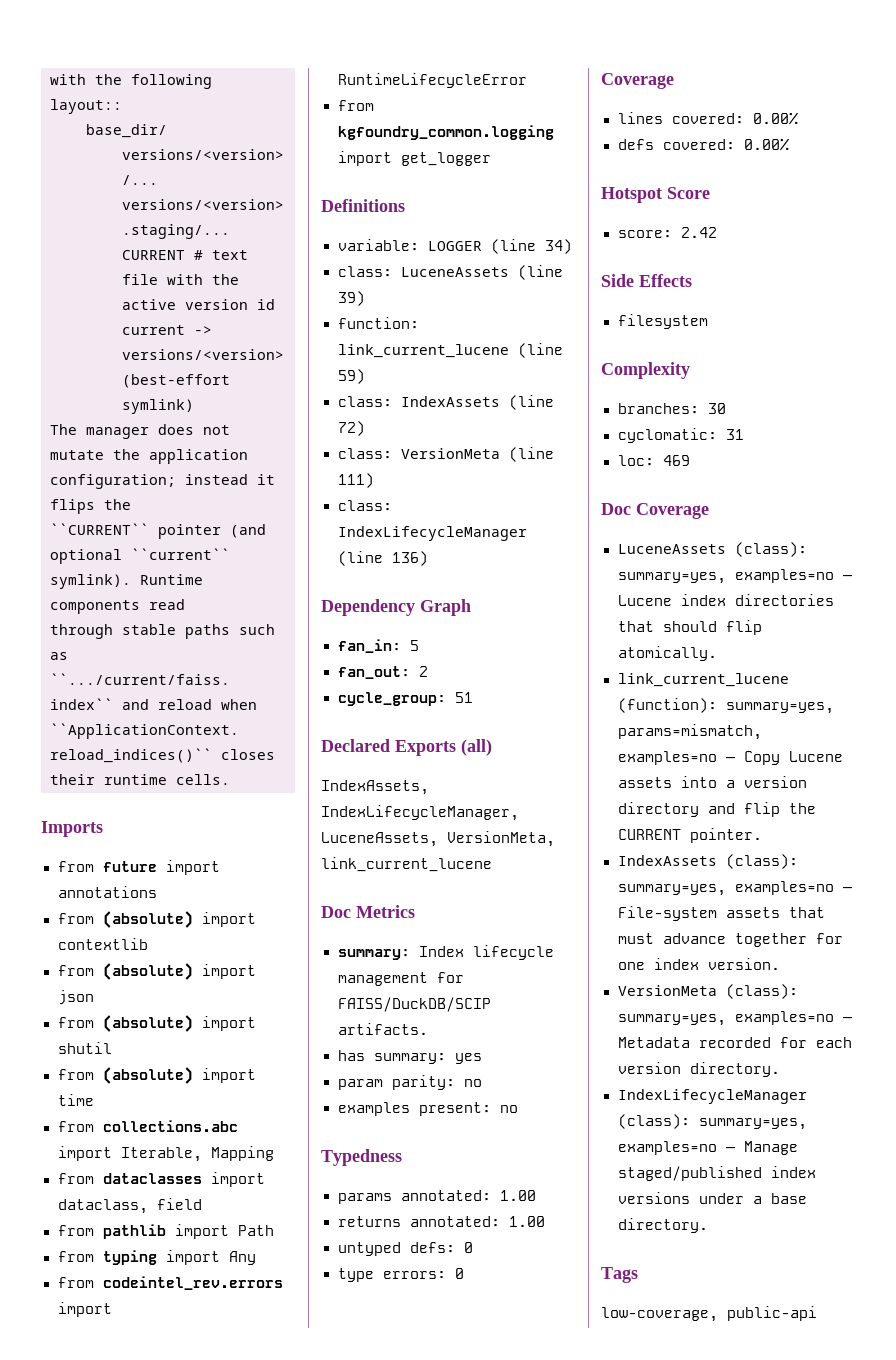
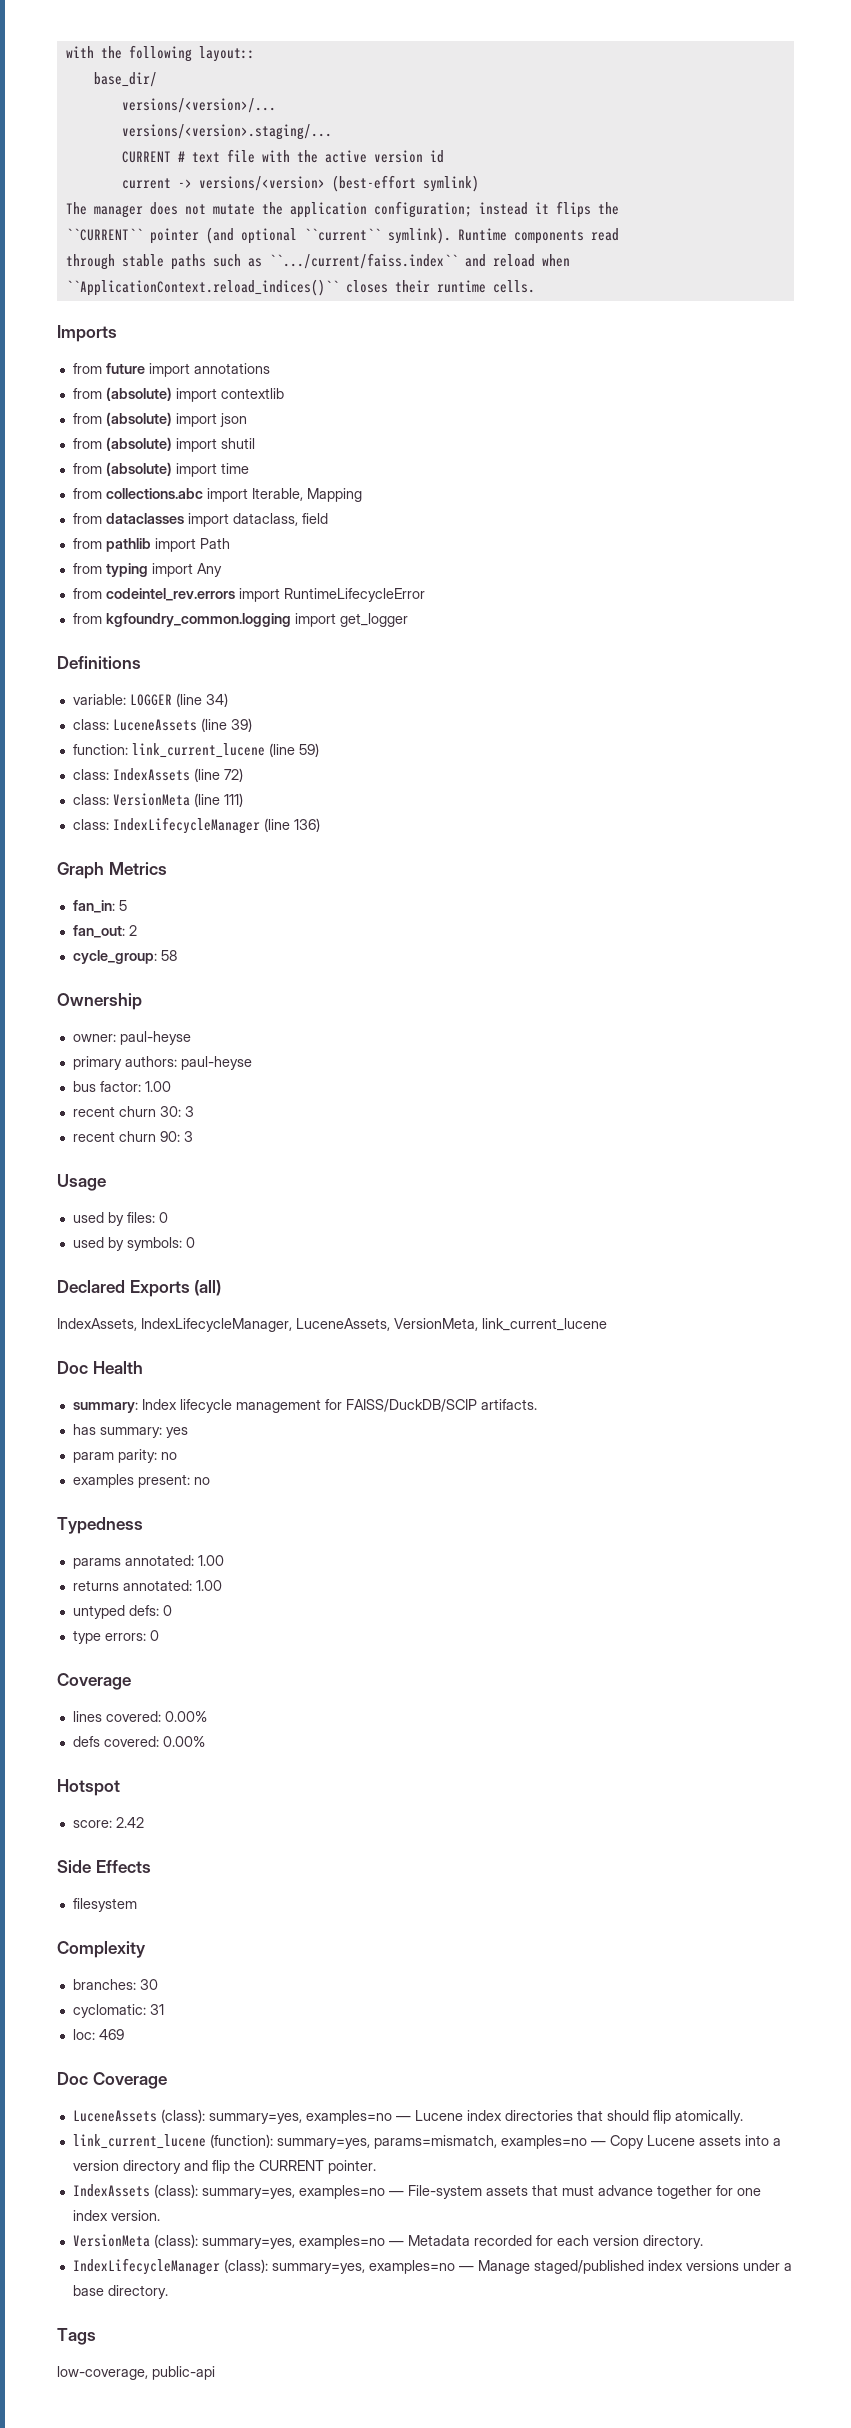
- Dependency Graph
+ Graph Metrics
- cycle_group: 51
+ cycle_group: 58
+ Ownership
+ owner: paul-heyse
+ primary authors: paul-heyse
+ bus factor: 1.00
+ recent churn 30: 3
+ recent churn 90: 3
+ Usage
+ used by files: 0
+ used by symbols: 0
- Doc Metrics
+ Doc Health
- Hotspot Score
+ Hotspot

